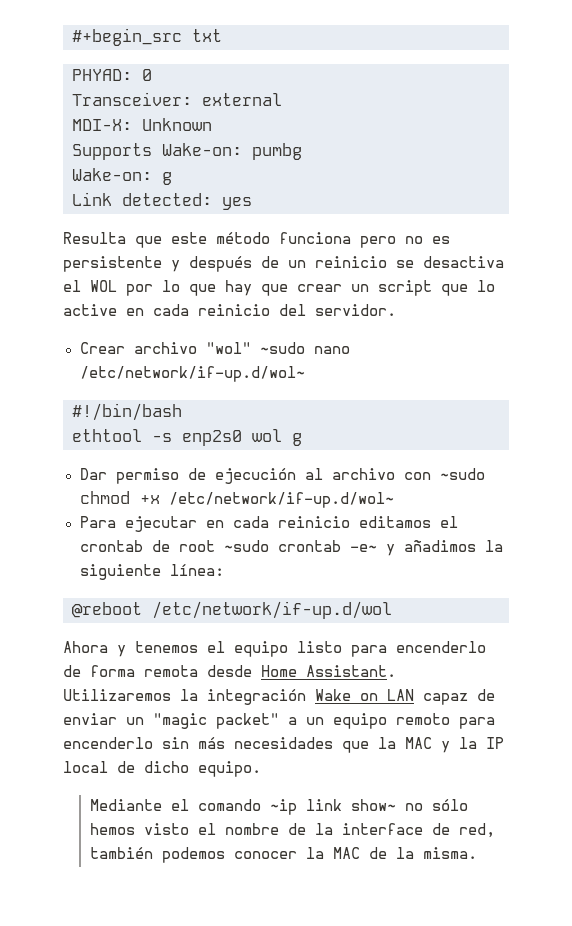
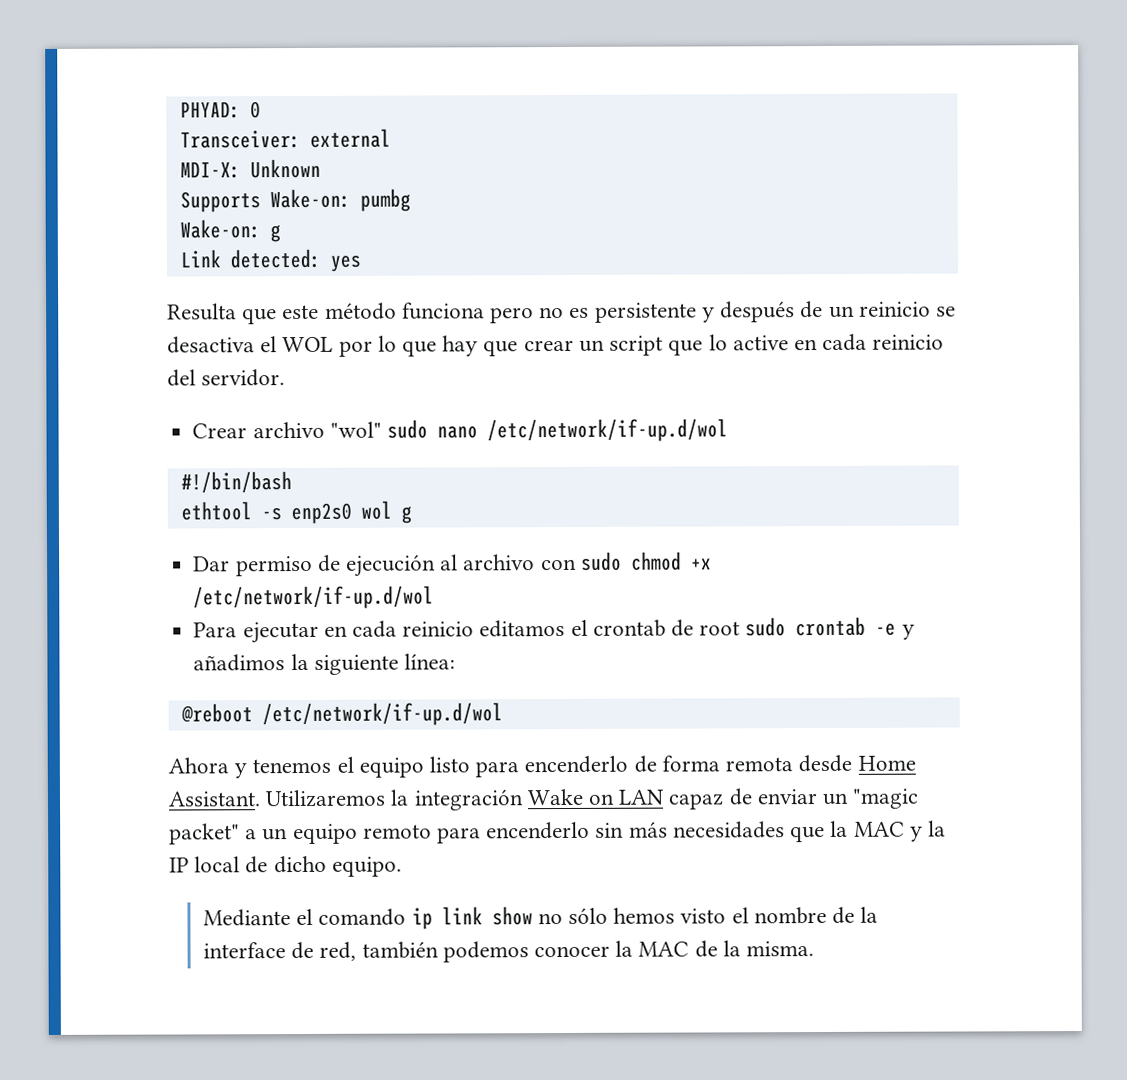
- #+begin_src txt
- Crear archivo "wol" ~sudo nano /etc/network/if-up.d/wol~
+ Crear archivo "wol" sudo nano /etc/network/if-up.d/wol
- Dar permiso de ejecución al archivo con ~sudo chmod +x /etc/network/if-up.d/wol~
+ Dar permiso de ejecución al archivo con sudo chmod +x /etc/network/if-up.d/wol
- Para ejecutar en cada reinicio editamos el crontab de root ~sudo crontab -e~ y añadimos la siguiente línea:
+ Para ejecutar en cada reinicio editamos el crontab de root sudo crontab -e y añadimos la siguiente línea:
- Mediante el comando ~ip link show~ no sólo hemos visto el nombre de la interface de red, también podemos conocer la MAC de la misma.
+ Mediante el comando ip link show no sólo hemos visto el nombre de la interface de red, también podemos conocer la MAC de la misma.

